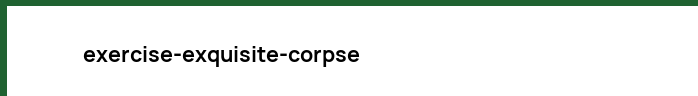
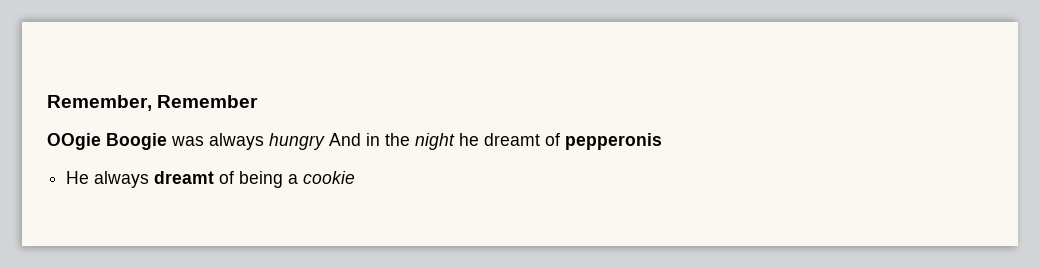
- exercise-exquisite-corpse
+ Remember, Remember
+ OOgie Boogie was always hungry And in the night he dreamt of pepperonis
+ He always dreamt of being a cookie

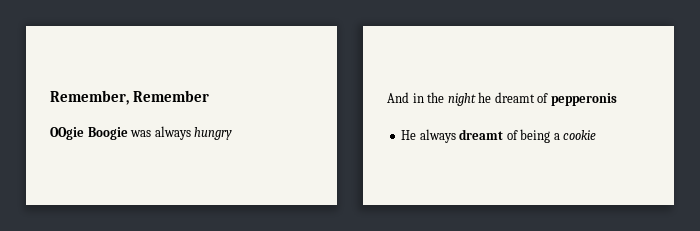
- OOgie Boogie was always hungry And in the night he dreamt of pepperonis
+ OOgie Boogie was always hungry
+ And in the night he dreamt of pepperonis

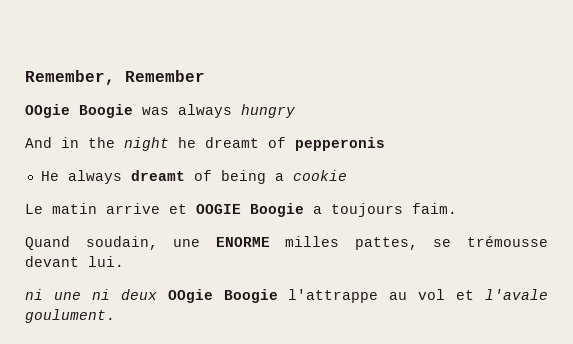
+ Le matin arrive et OOGIE Boogie a toujours faim.
+ Quand soudain, une ENORME milles pattes, se trémousse devant lui.
+ ni une ni deux OOgie Boogie l'attrappe au vol et l'avale goulument.

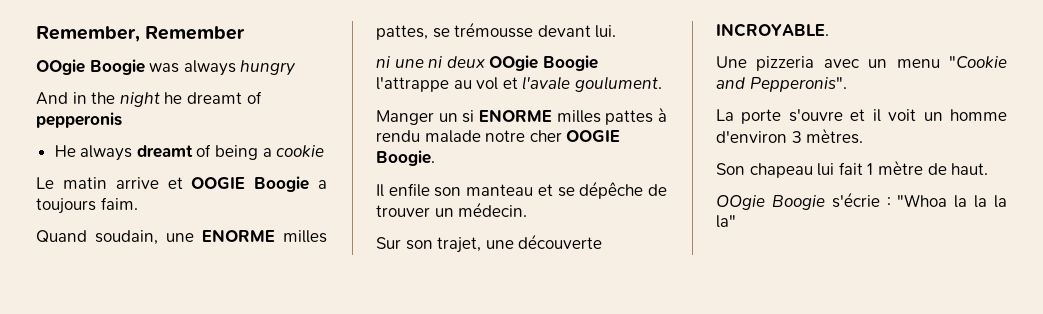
+ Manger un si ENORME milles pattes à rendu malade notre cher OOGIE Boogie.
+ Il enfile son manteau et se dépêche de trouver un médecin.
+ Sur son trajet, une découverte INCROYABLE.
+ Une pizzeria avec un menu "Cookie and Pepperonis".
+ La porte s'ouvre et il voit un homme d'environ 3 mètres.
+ Son chapeau lui fait 1 mètre de haut.
+ OOgie Boogie s'écrie : "Whoa la la la la"

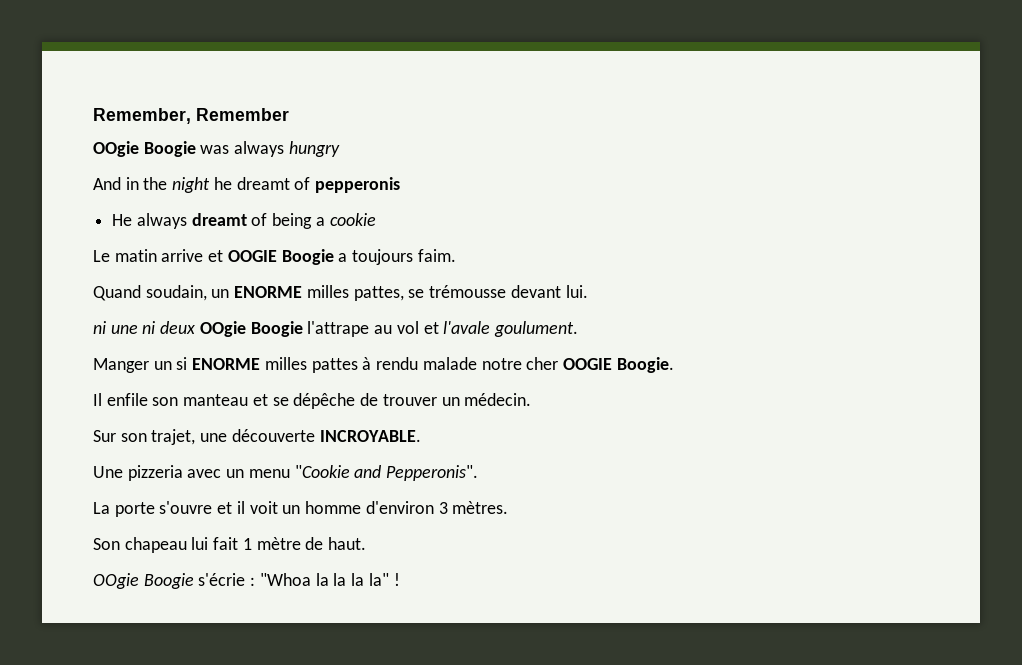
- Quand soudain, une ENORME milles pattes, se trémousse devant lui.
+ Quand soudain, un ENORME milles pattes, se trémousse devant lui.
- ni une ni deux OOgie Boogie l'attrappe au vol et l'avale goulument.
+ ni une ni deux OOgie Boogie l'attrape au vol et l'avale goulument.
- OOgie Boogie s'écrie : "Whoa la la la la"
+ OOgie Boogie s'écrie : "Whoa la la la la" !

